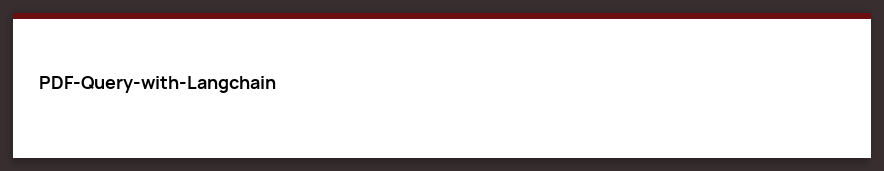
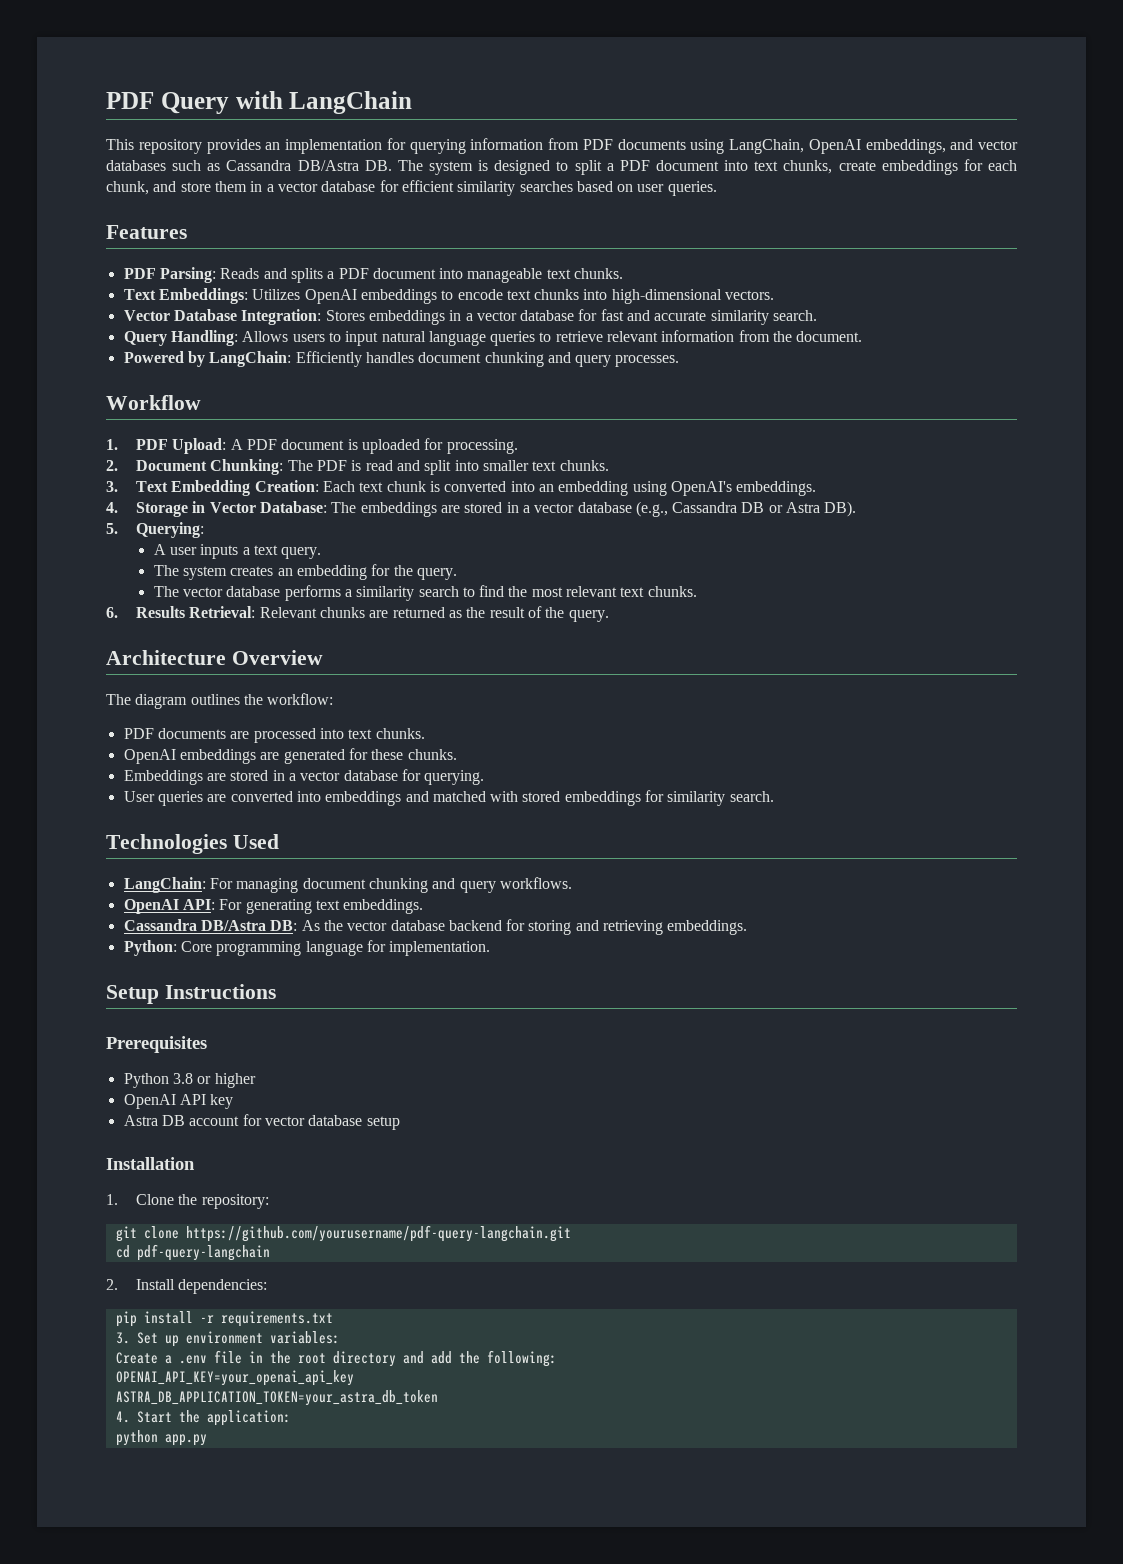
- PDF-Query-with-Langchain
+ PDF Query with LangChain
+ This repository provides an implementation for querying information from PDF documents using LangChain, OpenAI embeddings, and vector databases such as Cassandra DB/Astra DB. The system is designed to split a PDF document into text chunks, create embeddings for each chunk, and store them in a vector database for efficient similarity searches based on user queries.
+ Features
+ PDF Parsing: Reads and splits a PDF document into manageable text chunks.
+ Text Embeddings: Utilizes OpenAI embeddings to encode text chunks into high-dimensional vectors.
+ Vector Database Integration: Stores embeddings in a vector database for fast and accurate similarity search.
+ Query Handling: Allows users to input natural language queries to retrieve relevant information from the document.
+ Powered by LangChain: Efficiently handles document chunking and query processes.
+ Workflow
+ 1. PDF Upload: A PDF document is uploaded for processing.
+ 2. Document Chunking: The PDF is read and split into smaller text chunks.
+ 3. Text Embedding Creation: Each text chunk is converted into an embedding using OpenAI's embeddings.
+ 4. Storage in Vector Database: The embeddings are stored in a vector database (e.g., Cassandra DB or Astra DB).
+ 5. Querying:
+ A user inputs a text query.
+ The system creates an embedding for the query.
+ The vector database performs a similarity search to find the most relevant text chunks.
+ 6. Results Retrieval: Relevant chunks are returned as the result of the query.
+ Architecture Overview
+ The diagram outlines the workflow:
+ PDF documents are processed into text chunks.
+ OpenAI embeddings are generated for these chunks.
+ Embeddings are stored in a vector database for querying.
+ User queries are converted into embeddings and matched with stored embeddings for similarity search.
+ Technologies Used
+ LangChain: For managing document chunking and query workflows.
+ OpenAI API: For generating text embeddings.
+ Cassandra DB/Astra DB: As the vector database backend for storing and retrieving embeddings.
+ Python: Core programming language for implementation.
+ Setup Instructions
+ Prerequisites
+ Python 3.8 or higher
+ OpenAI API key
+ Astra DB account for vector database setup
+ Installation
+ 1. Clone the repository:
+ git clone https://github.com/yourusername/pdf-query-langchain.git
+ cd pdf-query-langchain
+ 2. Install dependencies:
+ pip install -r requirements.txt
+ 3. Set up environment variables:
+ Create a .env file in the root directory and add the following:
+ OPENAI_API_KEY=your_openai_api_key
+ ASTRA_DB_APPLICATION_TOKEN=your_astra_db_token
+ 4. Start the application:
+ python app.py

